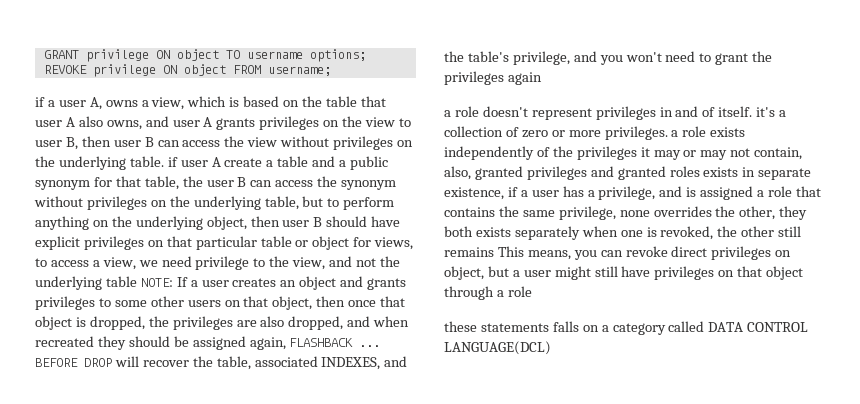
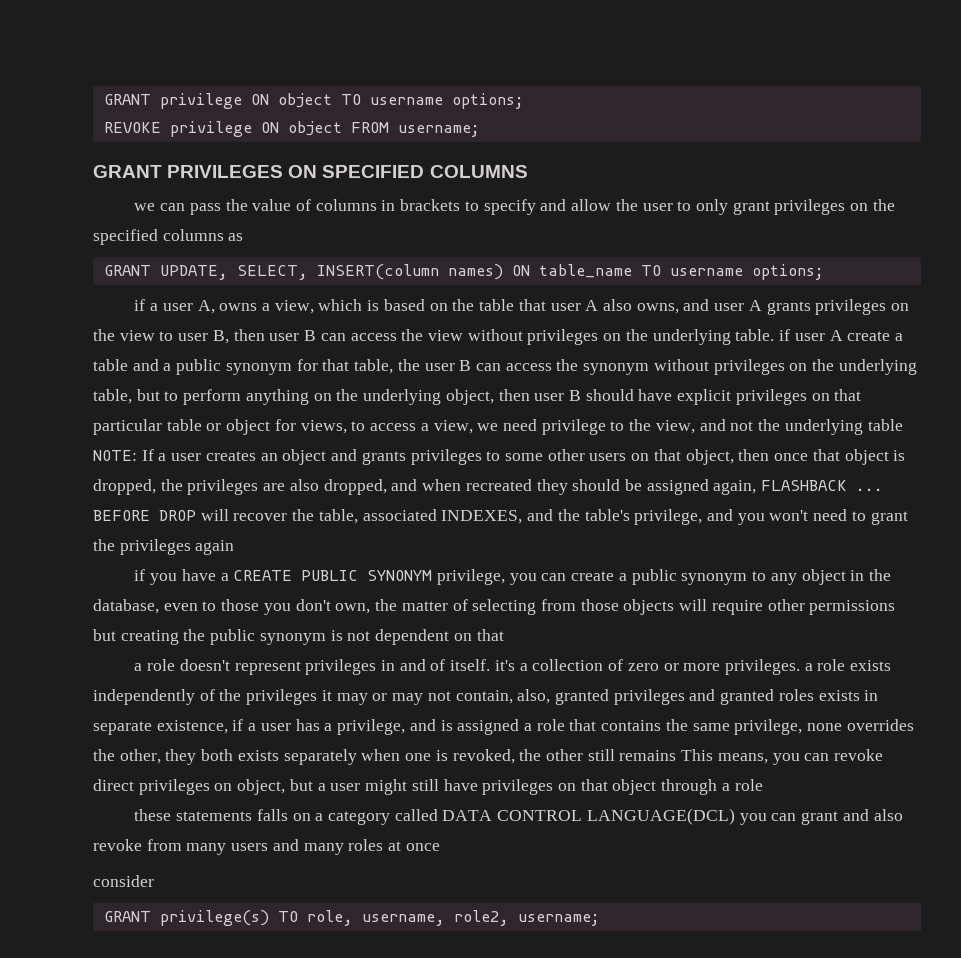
+ GRANT PRIVILEGES ON SPECIFIED COLUMNS
+ we can pass the value of columns in brackets to specify and allow the user to only grant privileges on the specified columns as
+ GRANT UPDATE, SELECT, INSERT(column names) ON table_name TO username options;
+ if you have a CREATE PUBLIC SYNONYM privilege, you can create a public synonym to any object in the database, even to those you don't own, the matter of selecting from those objects will require other permissions but creating the public synonym is not dependent on that
- these statements falls on a category called DATA CONTROL LANGUAGE(DCL)
+ these statements falls on a category called DATA CONTROL LANGUAGE(DCL) you can grant and also revoke from many users and many roles at once
+ consider
+ GRANT privilege(s) TO role, username, role2, username;

